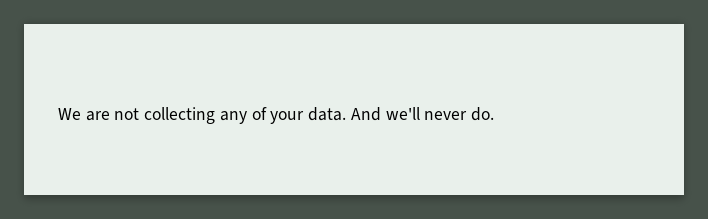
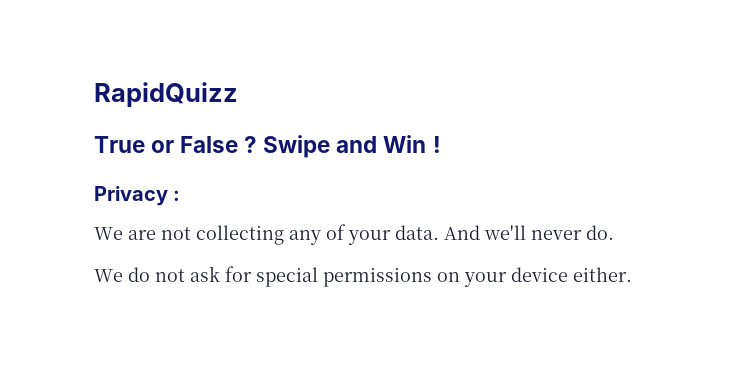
+ RapidQuizz
+ True or False ? Swipe and Win !
+ Privacy :
+ We do not ask for special permissions on your device either.

